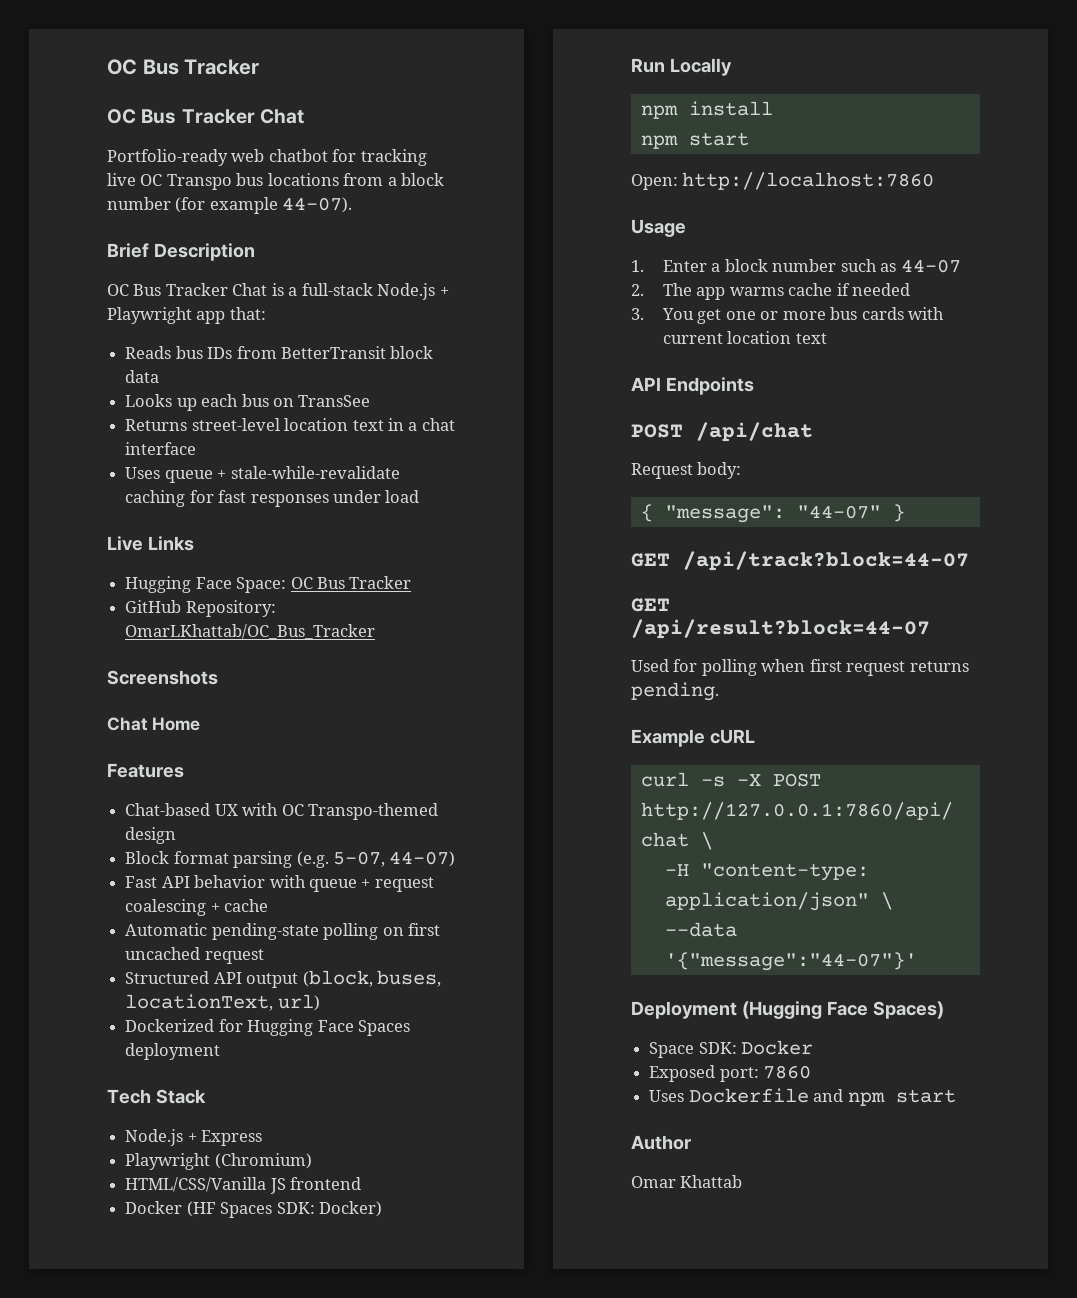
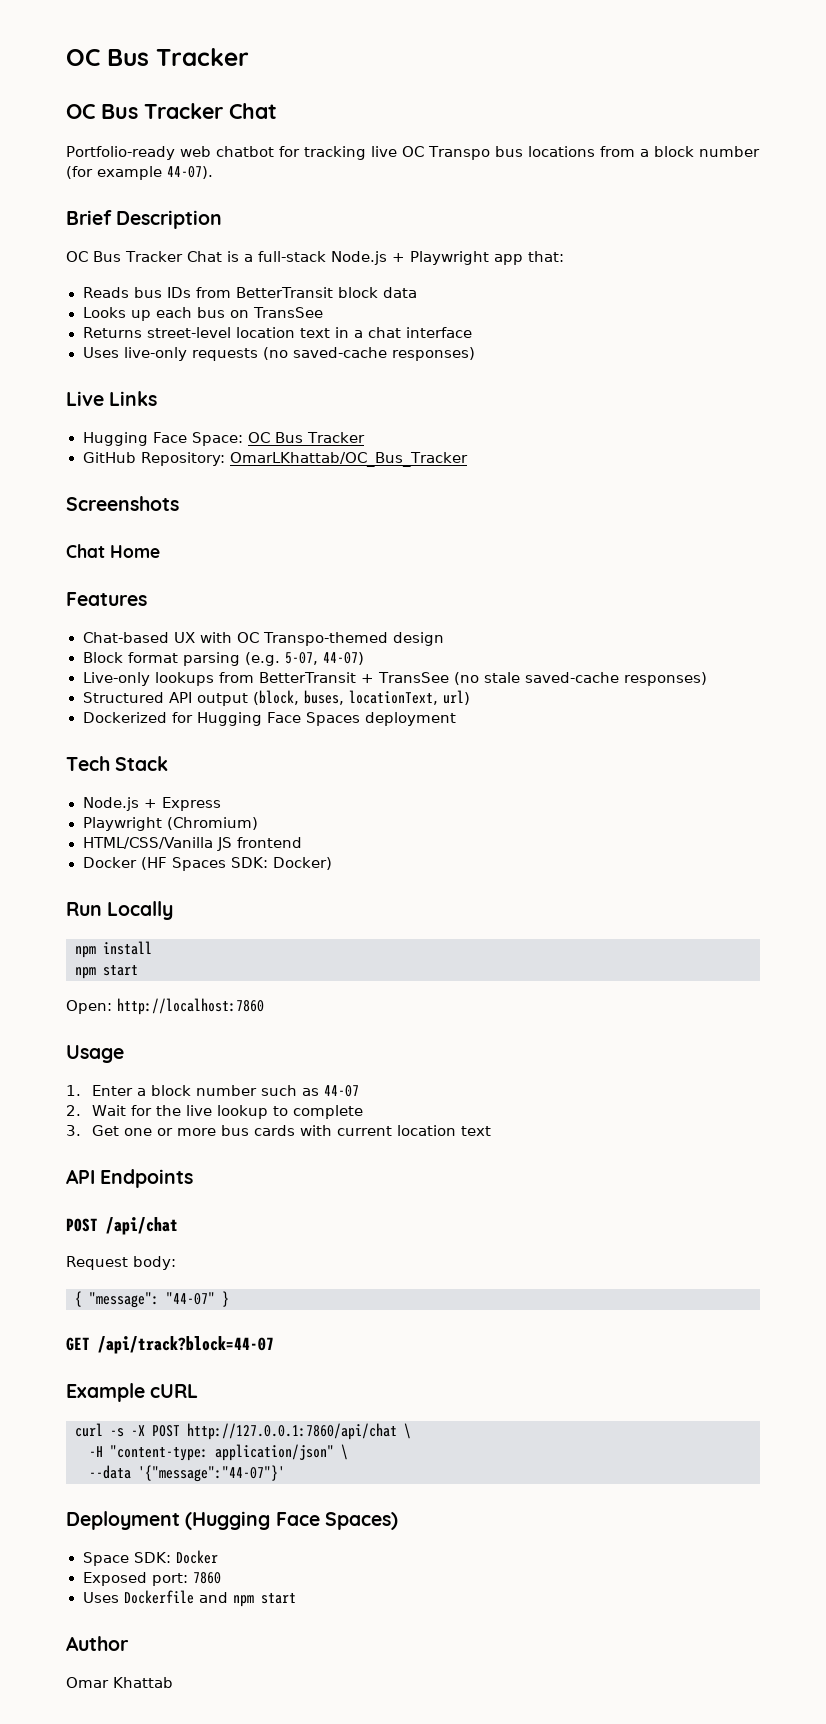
- Uses queue + stale-while-revalidate caching for fast responses under load
+ Uses live-only requests (no saved-cache responses)
- Fast API behavior with queue + request coalescing + cache
- Automatic pending-state polling on first uncached request
+ Live-only lookups from BetterTransit + TransSee (no stale saved-cache responses)
- 2. The app warms cache if needed
+ 2. Wait for the live lookup to complete
- 3. You get one or more bus cards with current location text
+ 3. Get one or more bus cards with current location text
- GET /api/result?block=44-07
- Used for polling when first request returns pending.

